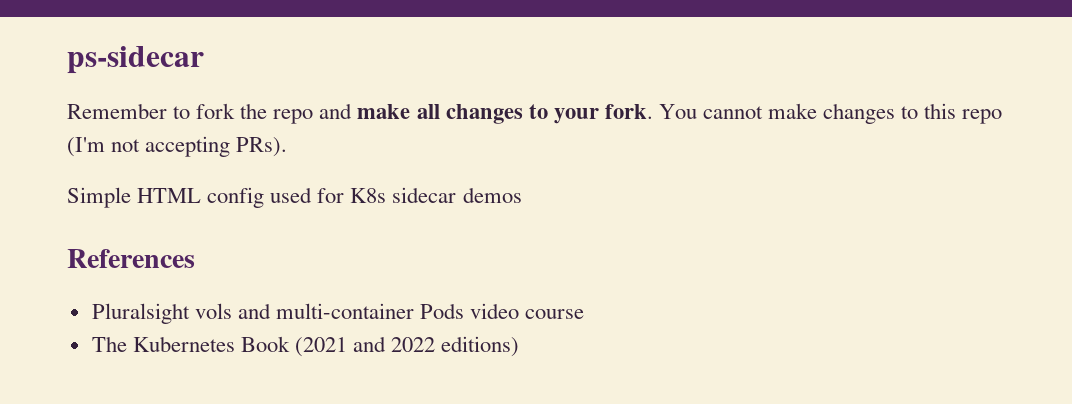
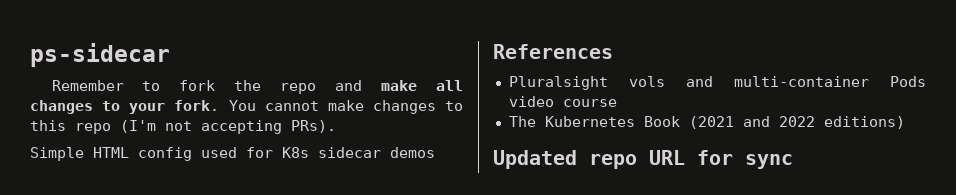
+ Updated repo URL for sync

